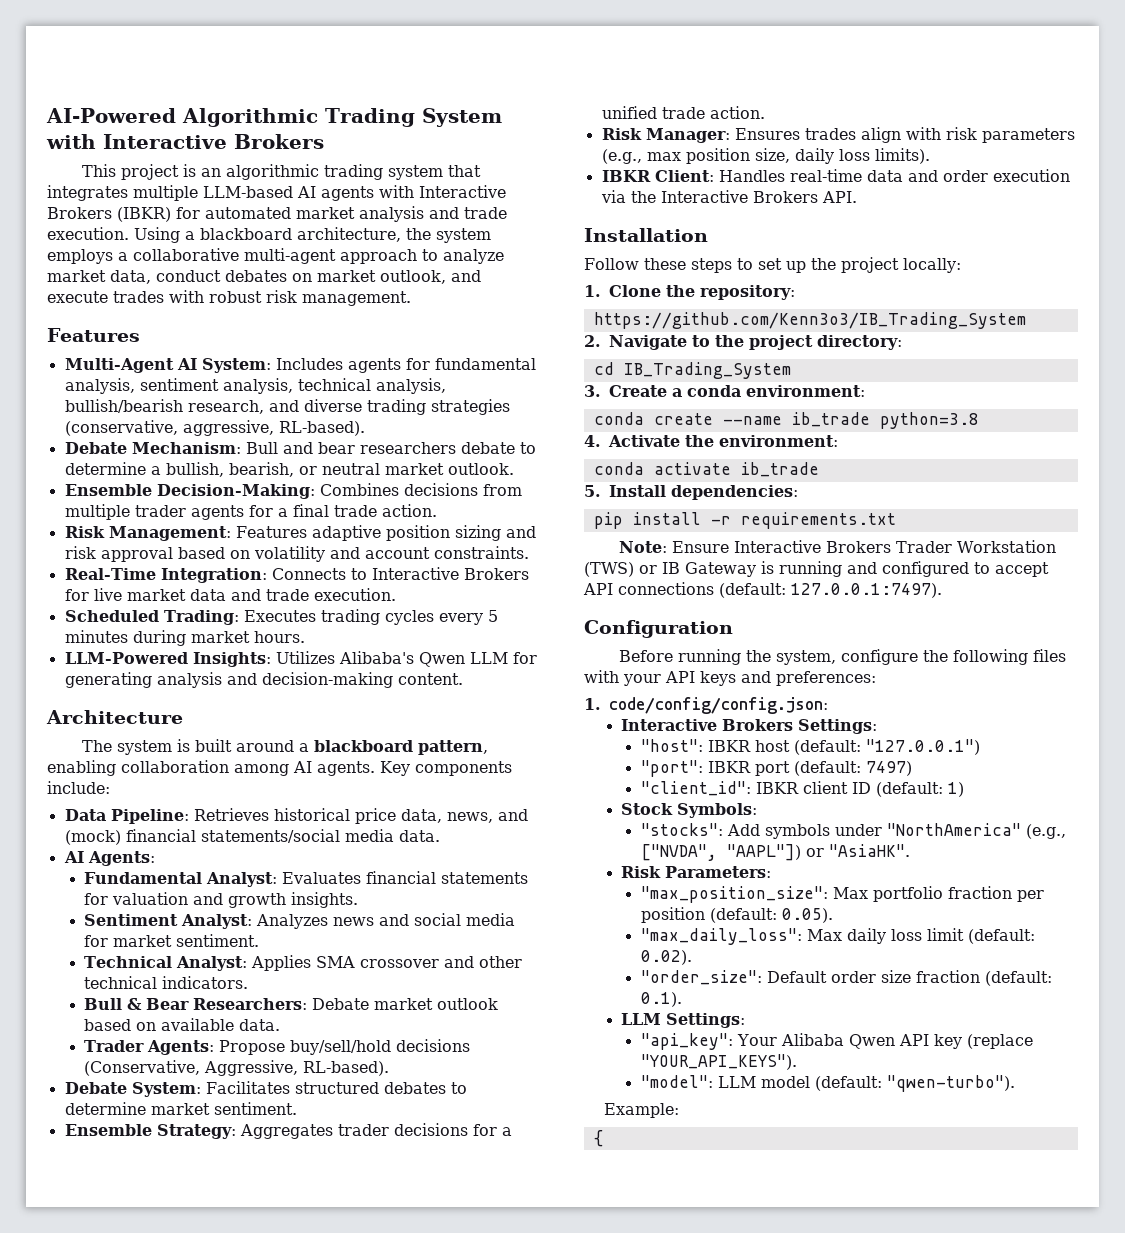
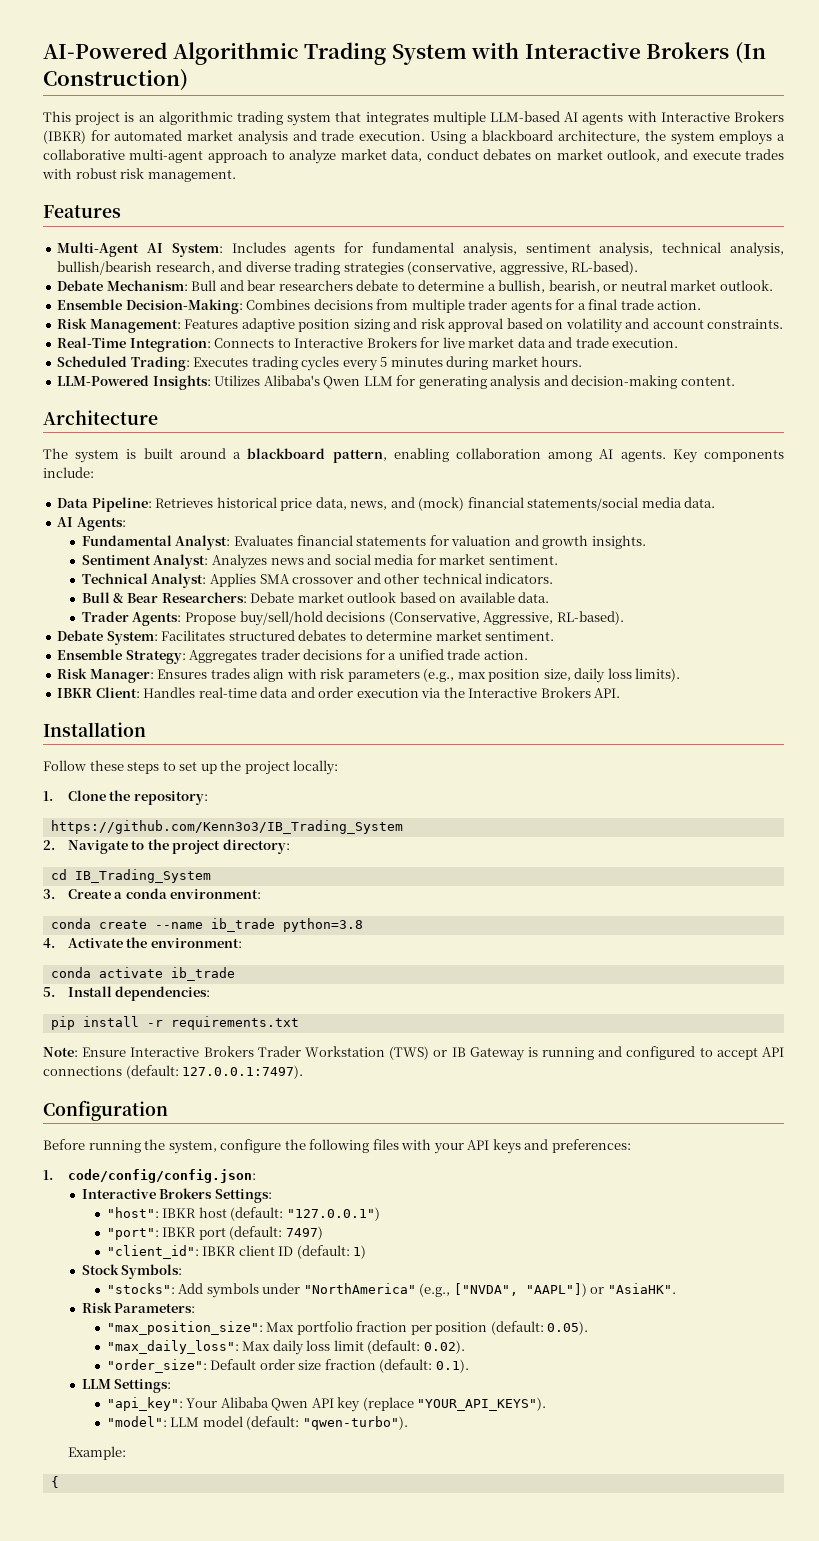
- AI-Powered Algorithmic Trading System with Interactive Brokers
+ AI-Powered Algorithmic Trading System with Interactive Brokers (In Construction)

